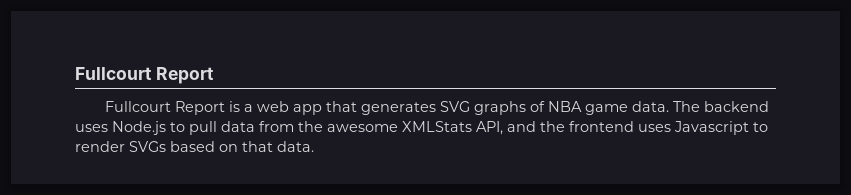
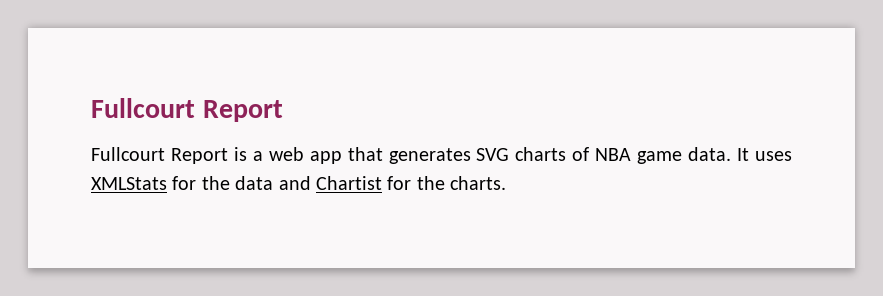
- Fullcourt Report is a web app that generates SVG graphs of NBA game data.
+ Fullcourt Report is a web app that generates SVG charts of NBA game data.
- The backend uses Node.js to pull data from the awesome XMLStats API, and the frontend uses Javascript to render SVGs based on that data.
+ It uses XMLStats for the data and Chartist for the charts.

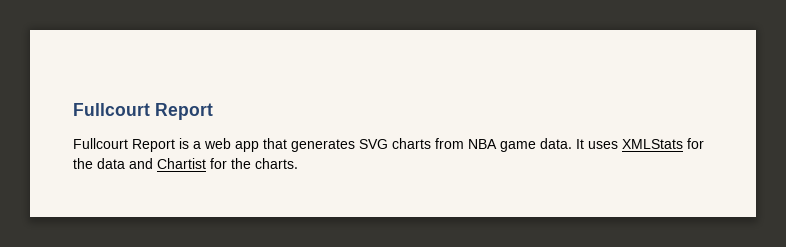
- Fullcourt Report is a web app that generates SVG charts of NBA game data.
+ Fullcourt Report is a web app that generates SVG charts from NBA game data.

